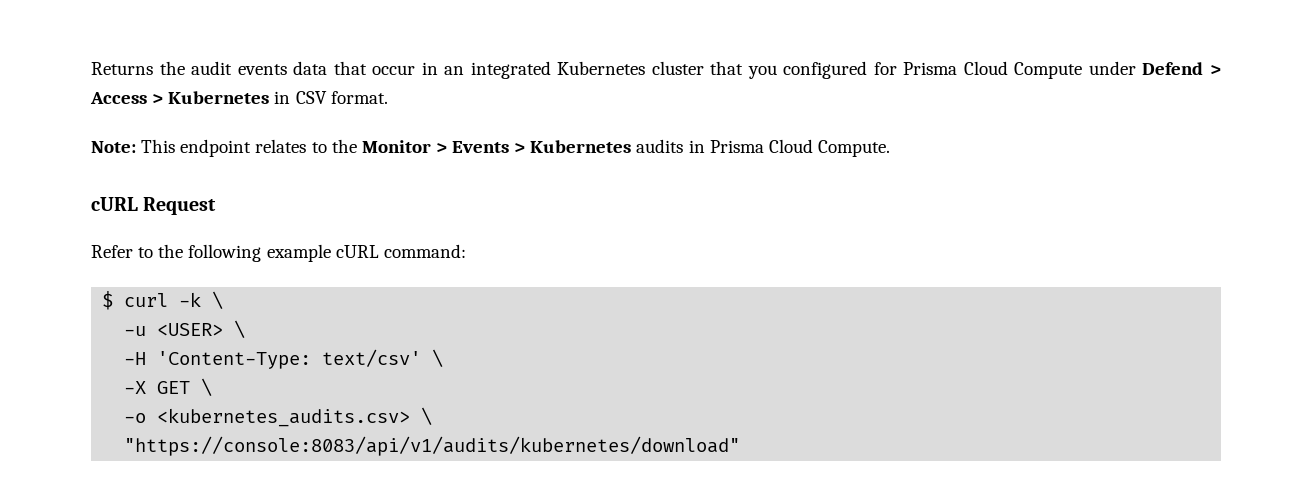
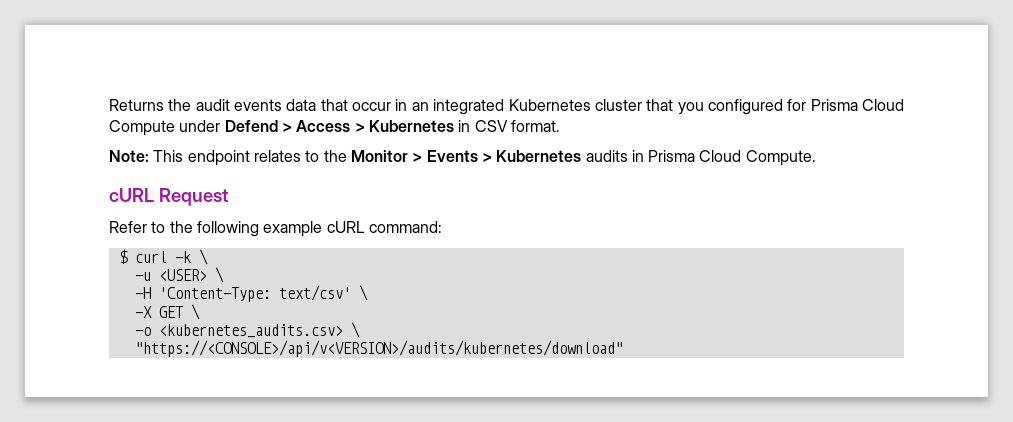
- "https://console:8083/api/v1/audits/kubernetes/download"
+ "https://<CONSOLE>/api/v<VERSION>/audits/kubernetes/download"

